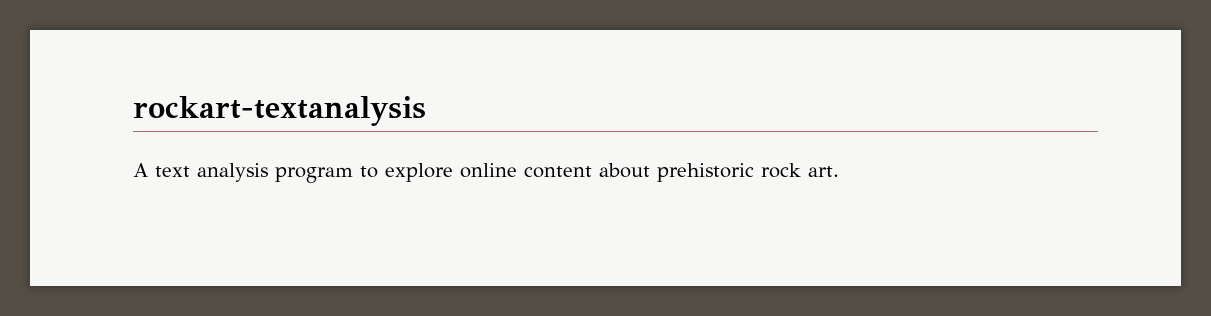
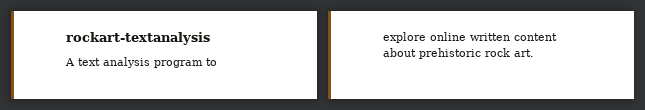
- A text analysis program to explore online content about prehistoric rock art.
+ A text analysis program to explore online written content about prehistoric rock art.

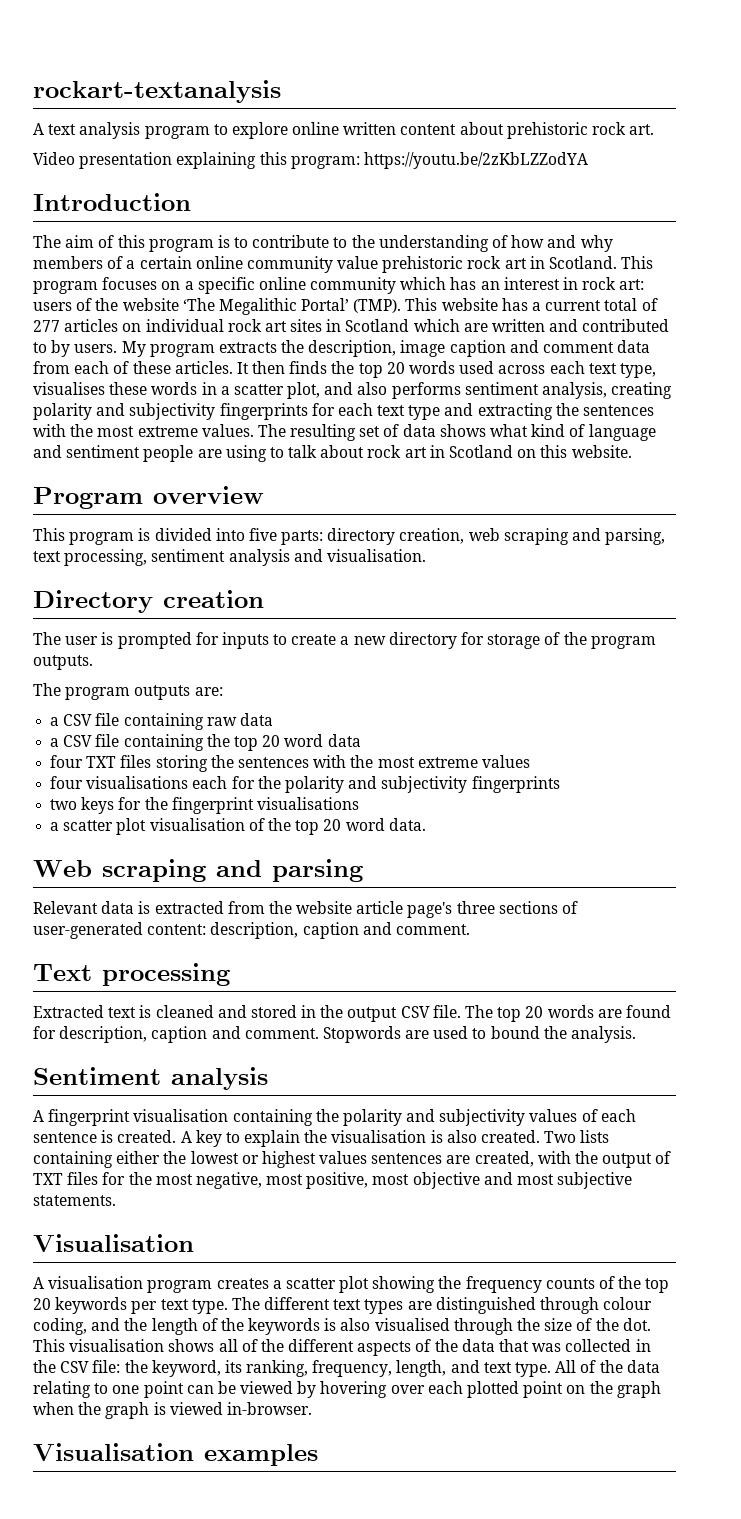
+ Video presentation explaining this program: https://youtu.be/2zKbLZZodYA
+ Introduction
+ The aim of this program is to contribute to the understanding of how and why members of a certain online community value prehistoric rock art in Scotland. This program focuses on a specific online community which has an interest in rock art: users of the website ‘The Megalithic Portal’ (TMP). This website has a current total of 277 articles on individual rock art sites in Scotland which are written and contributed to by users. My program extracts the description, image caption and comment data from each of these articles. It then finds the top 20 words used across each text type, visualises these words in a scatter plot, and also performs sentiment analysis, creating polarity and subjectivity fingerprints for each text type and extracting the sentences with the most extreme values. The resulting set of data shows what kind of language and sentiment people are using to talk about rock art in Scotland on this website.
+ Program overview
+ This program is divided into five parts: directory creation, web scraping and parsing, text processing, sentiment analysis and visualisation.
+ Directory creation
+ The user is prompted for inputs to create a new directory for storage of the program outputs.
+ The program outputs are:
+ a CSV file containing raw data
+ a CSV file containing the top 20 word data
+ four TXT files storing the sentences with the most extreme values
+ four visualisations each for the polarity and subjectivity fingerprints
+ two keys for the fingerprint visualisations
+ a scatter plot visualisation of the top 20 word data.
+ Web scraping and parsing
+ Relevant data is extracted from the website article page's three sections of user-generated content: description, caption and comment.
+ Text processing
+ Extracted text is cleaned and stored in the output CSV file. The top 20 words are found for description, caption and comment. Stopwords are used to bound the analysis.
+ Sentiment analysis
+ A fingerprint visualisation containing the polarity and subjectivity values of each sentence is created. A key to explain the visualisation is also created. Two lists containing either the lowest or highest values sentences are created, with the output of TXT files for the most negative, most positive, most objective and most subjective statements.
+ Visualisation
+ A visualisation program creates a scatter plot showing the frequency counts of the top 20 keywords per text type. The different text types are distinguished through colour coding, and the length of the keywords is also visualised through the size of the dot. This visualisation shows all of the different aspects of the data that was collected in the CSV file: the keyword, its ranking, frequency, length, and text type. All of the data relating to one point can be viewed by hovering over each plotted point on the graph when the graph is viewed in-browser.
+ Visualisation examples

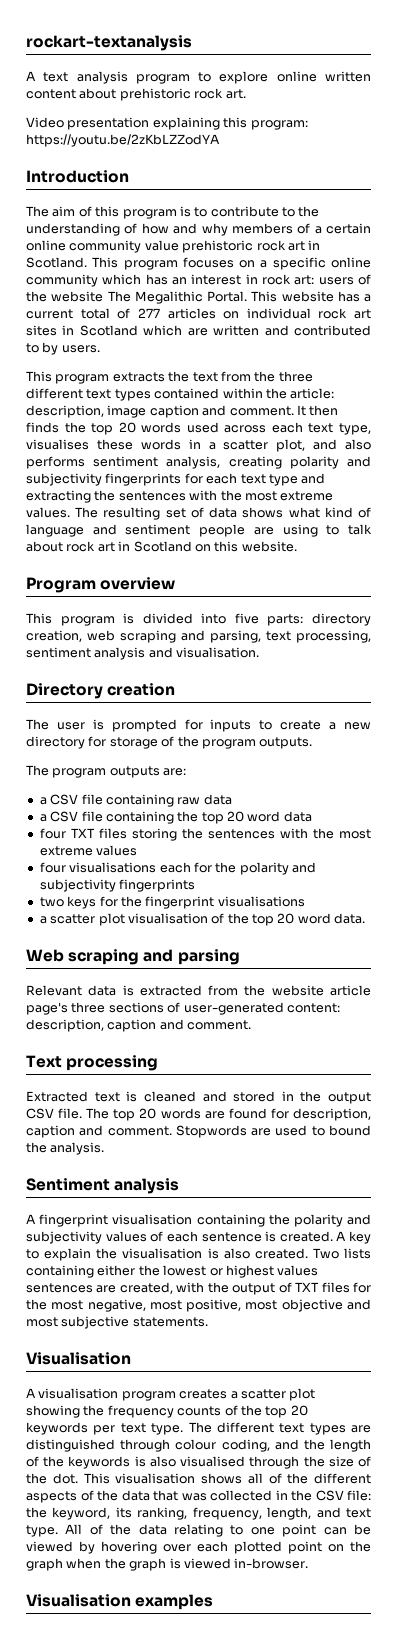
- This program focuses on a specific online community which has an interest in rock art: users of the website ‘The Megalithic Portal’ (TMP).
+ This program focuses on a specific online community which has an interest in rock art: users of the website The Megalithic Portal.
- This website has a current total of 277 articles on individual rock art sites in Scotland which are written and contributed to by users. My program extracts the description, image caption and comment data from each of these articles.
+ This website has a current total of 277 articles on individual rock art sites in Scotland which are written and contributed to by users.
+ This program extracts the text from the three different text types contained within the article: description, image caption and comment.

